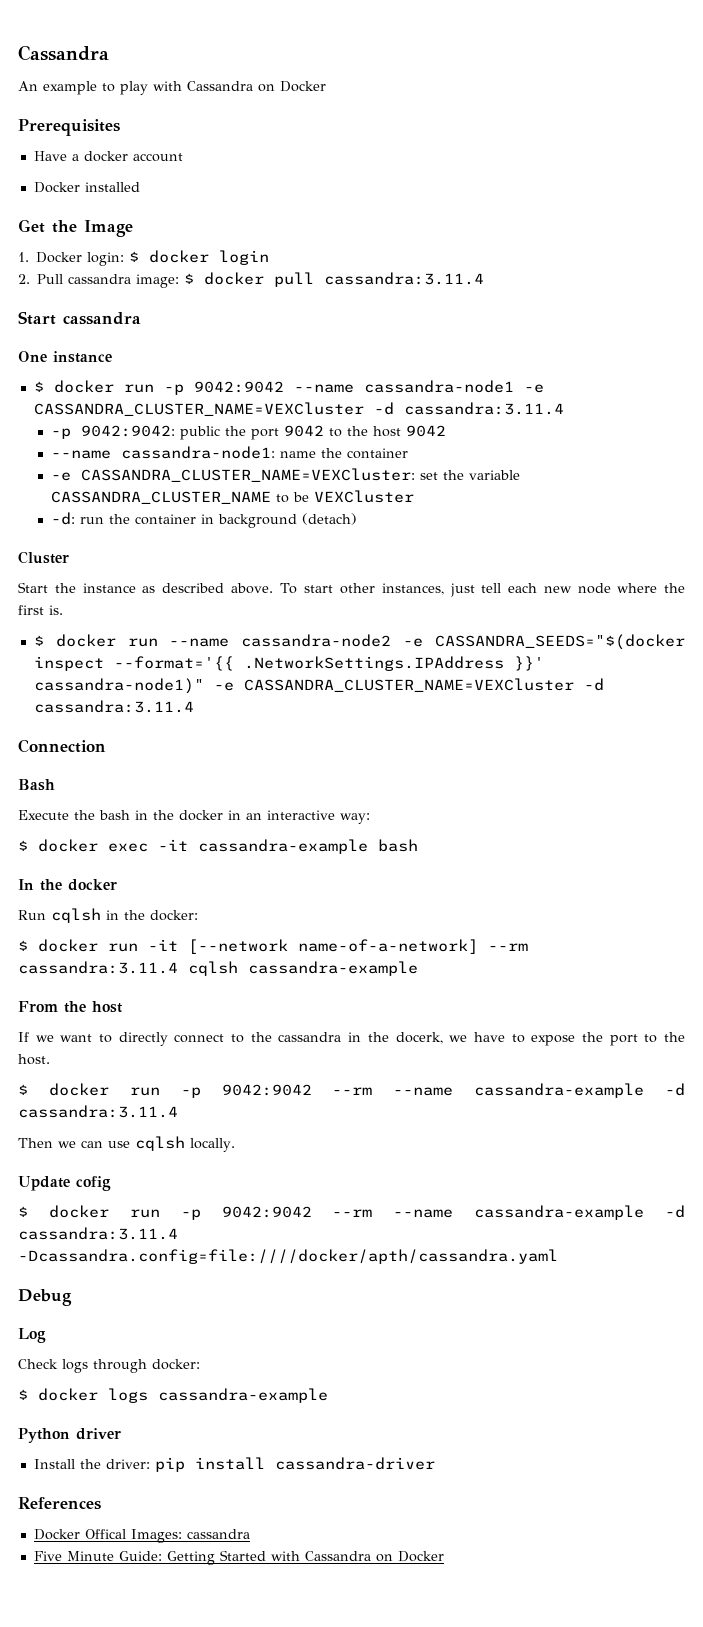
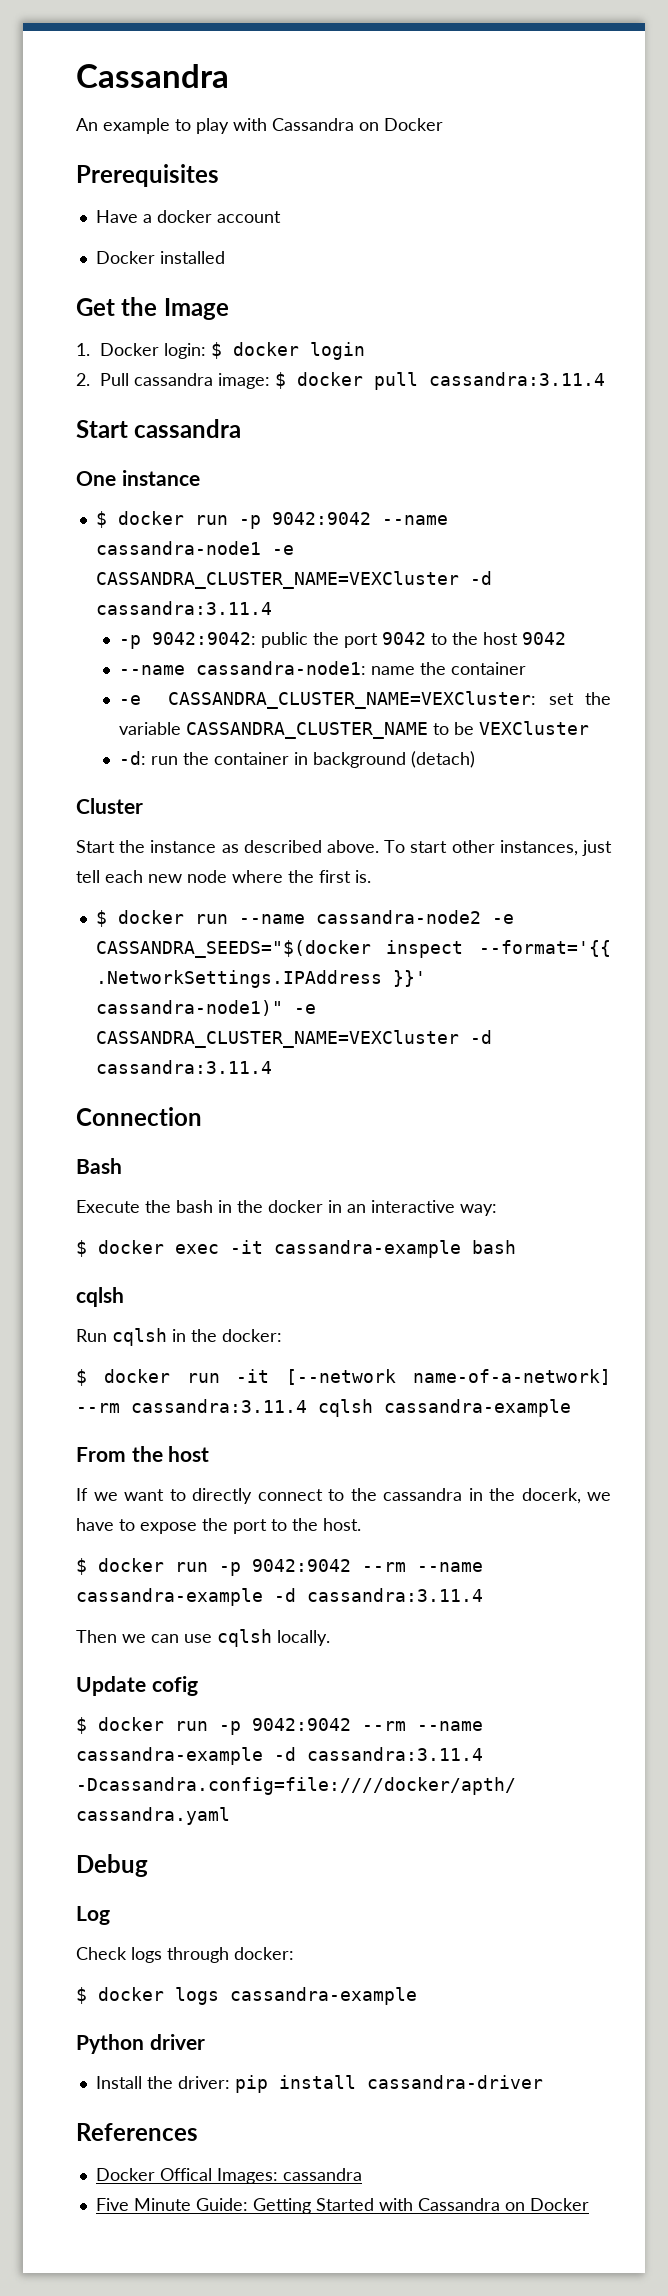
  $ docker exec -it cassandra-example bash
- In the docker
+ cqlsh

